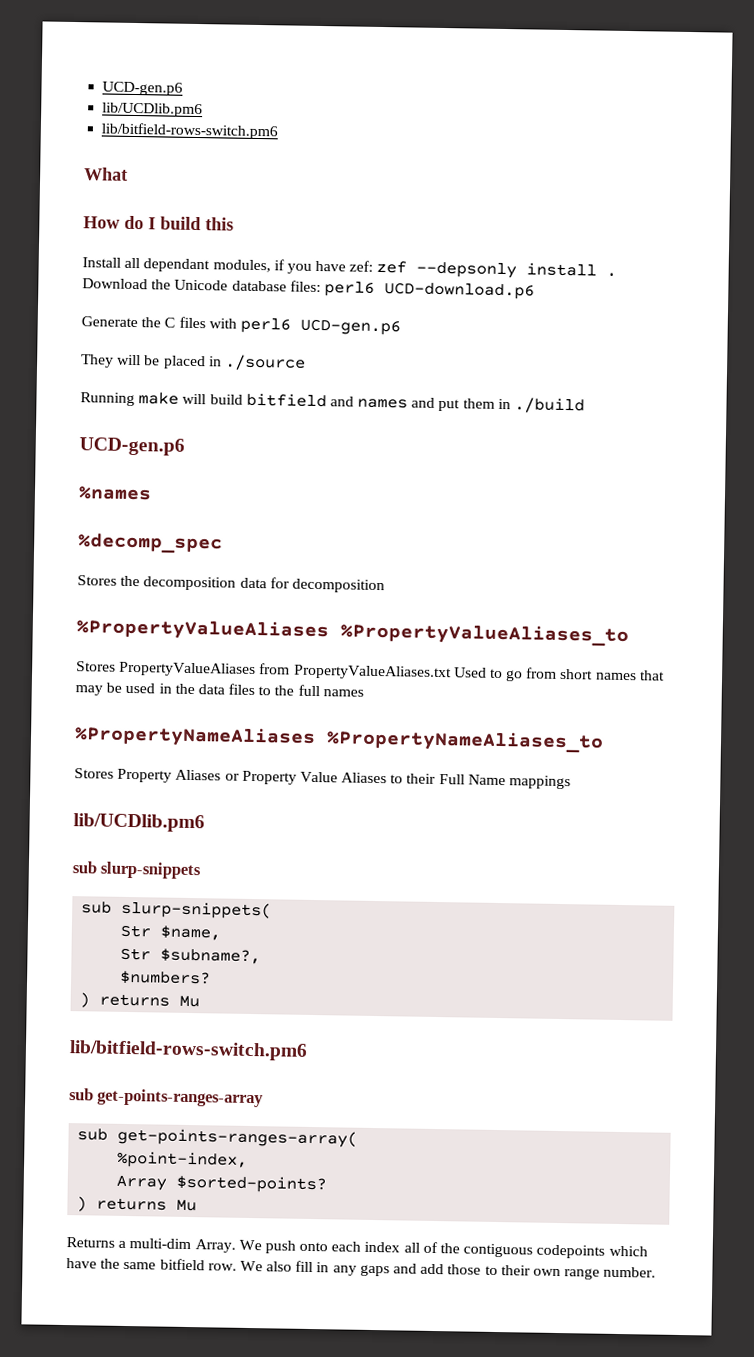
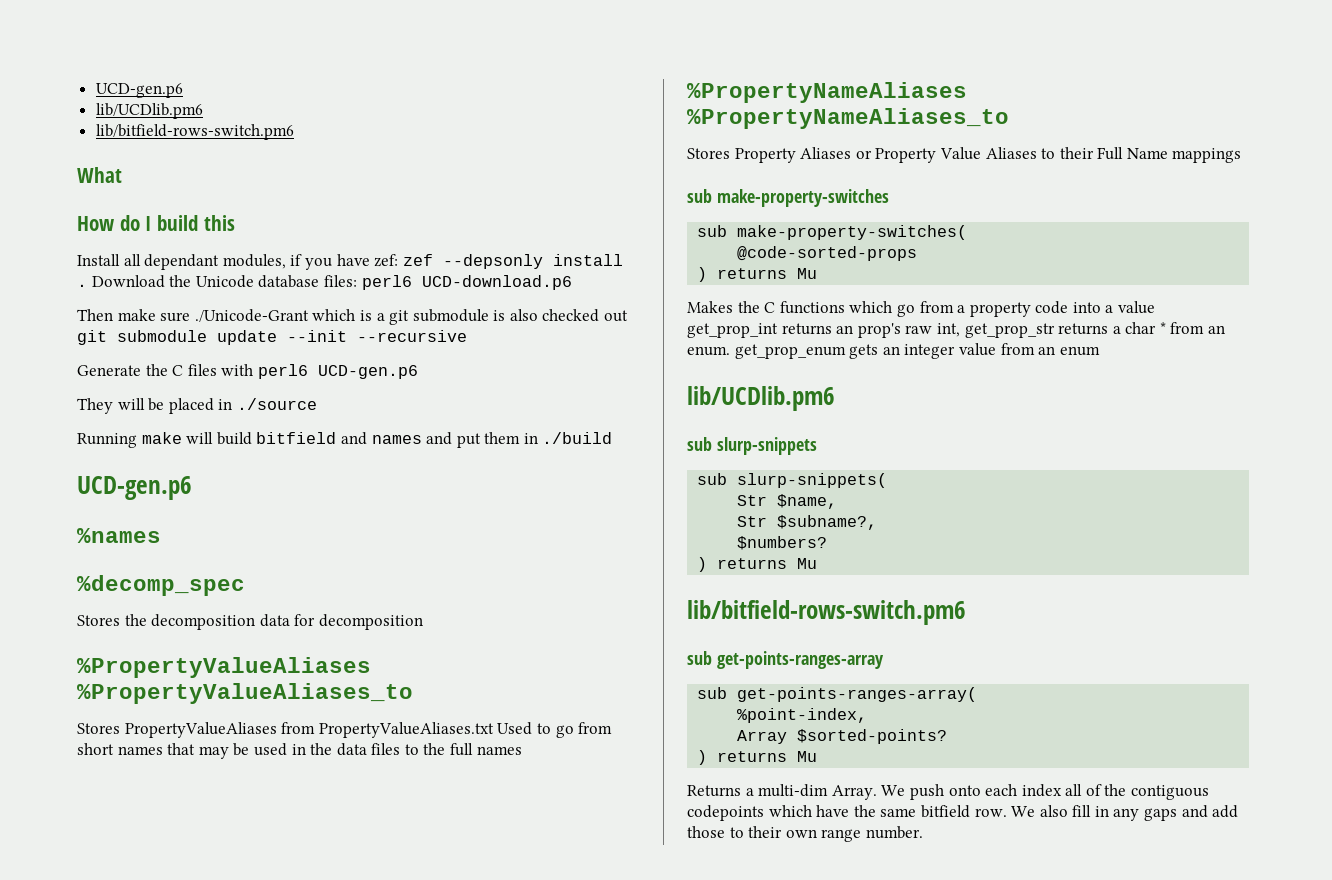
+ Then make sure ./Unicode-Grant which is a git submodule is also checked out git submodule update --init --recursive
+ sub make-property-switches
+ sub make-property-switches(
+ @code-sorted-props
+ ) returns Mu
+ Makes the C functions which go from a property code into a value get_prop_int returns an prop's raw int, get_prop_str returns a char * from an enum. get_prop_enum gets an integer value from an enum

